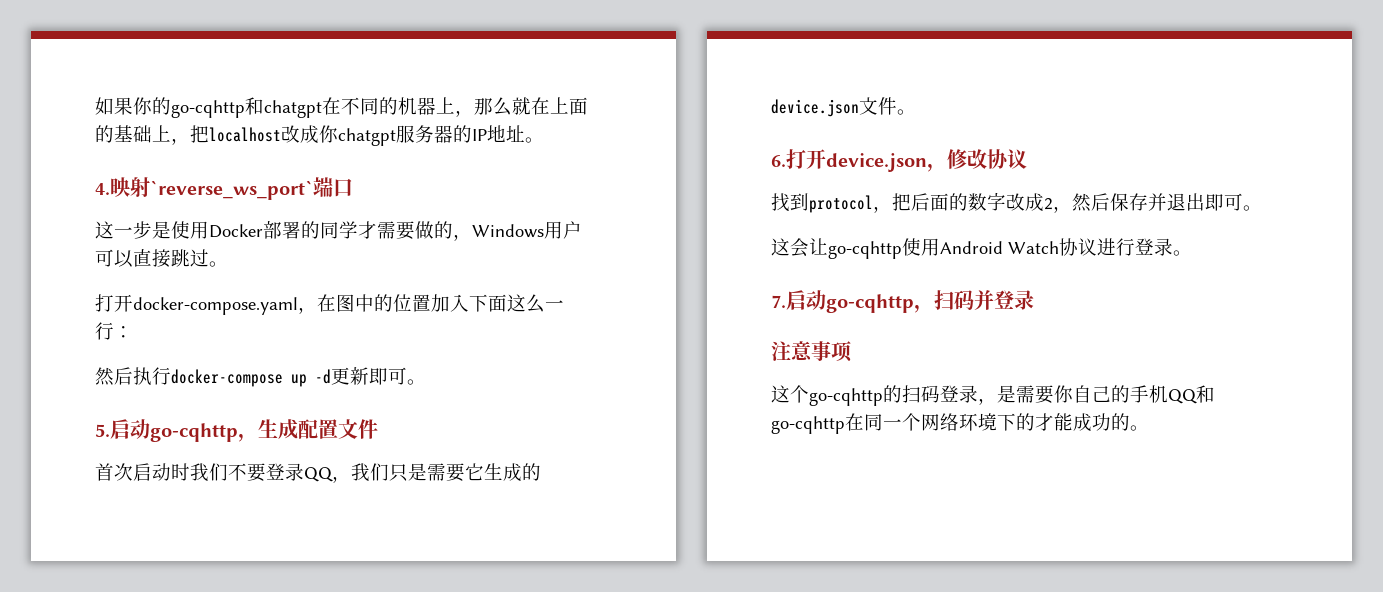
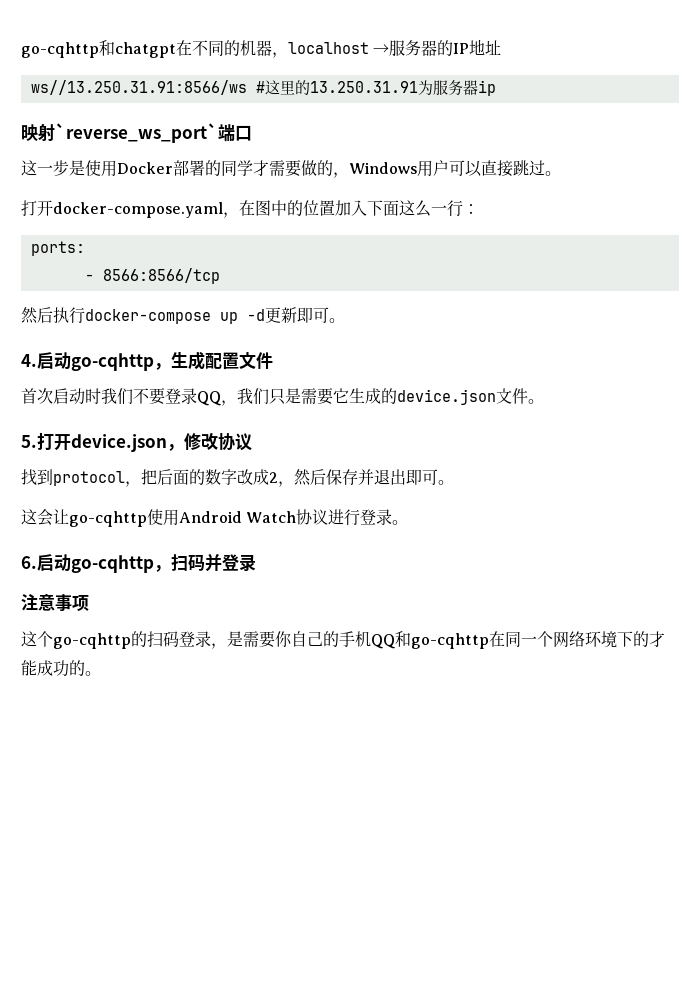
- 如果你的go-cqhttp和chatgpt在不同的机器上，那么就在上面的基础上，把localhost改成你chatgpt服务器的IP地址。
- 4.映射`reverse_ws_port`端口
+ go-cqhttp和chatgpt在不同的机器，localhost →服务器的IP地址
+ ws//13.250.31.91:8566/ws #这里的13.250.31.91为服务器ip
+ 映射`reverse_ws_port`端口
+ ports:
+ - 8566:8566/tcp
- 5.启动go-cqhttp，生成配置文件
+ 4.启动go-cqhttp，生成配置文件
- 6.打开device.json，修改协议
+ 5.打开device.json，修改协议
- 7.启动go-cqhttp，扫码并登录
+ 6.启动go-cqhttp，扫码并登录

